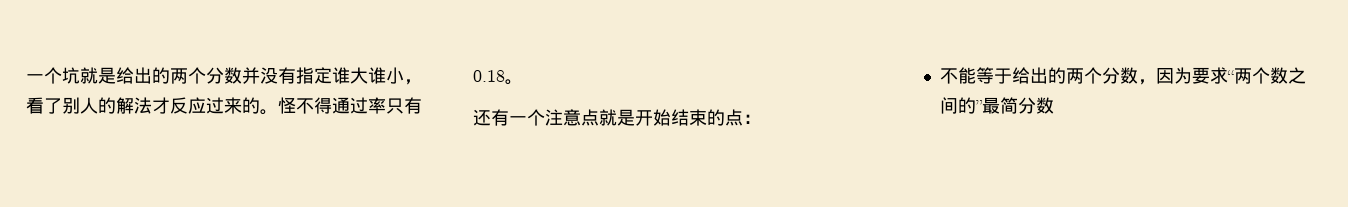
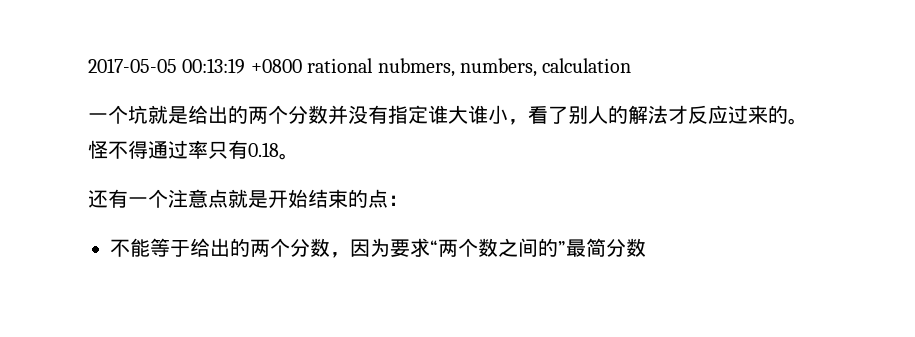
+ 2017-05-05 00:13:19 +0800 rational nubmers, numbers, calculation

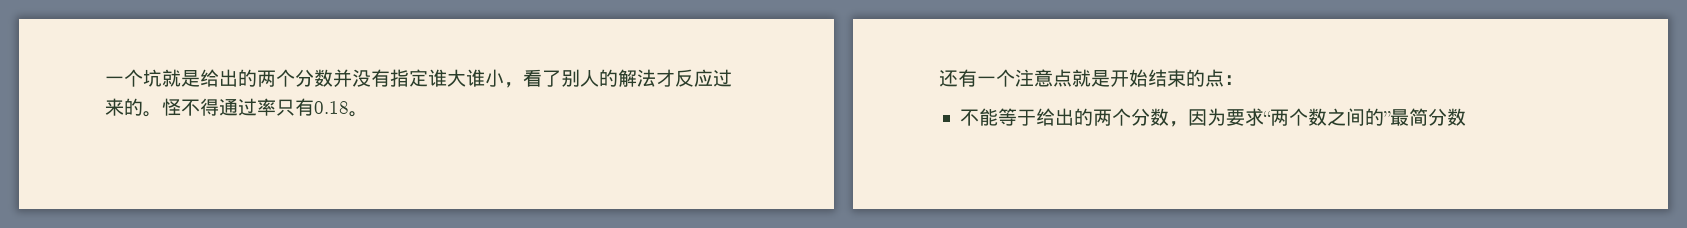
- 2017-05-05 00:13:19 +0800 rational nubmers, numbers, calculation

